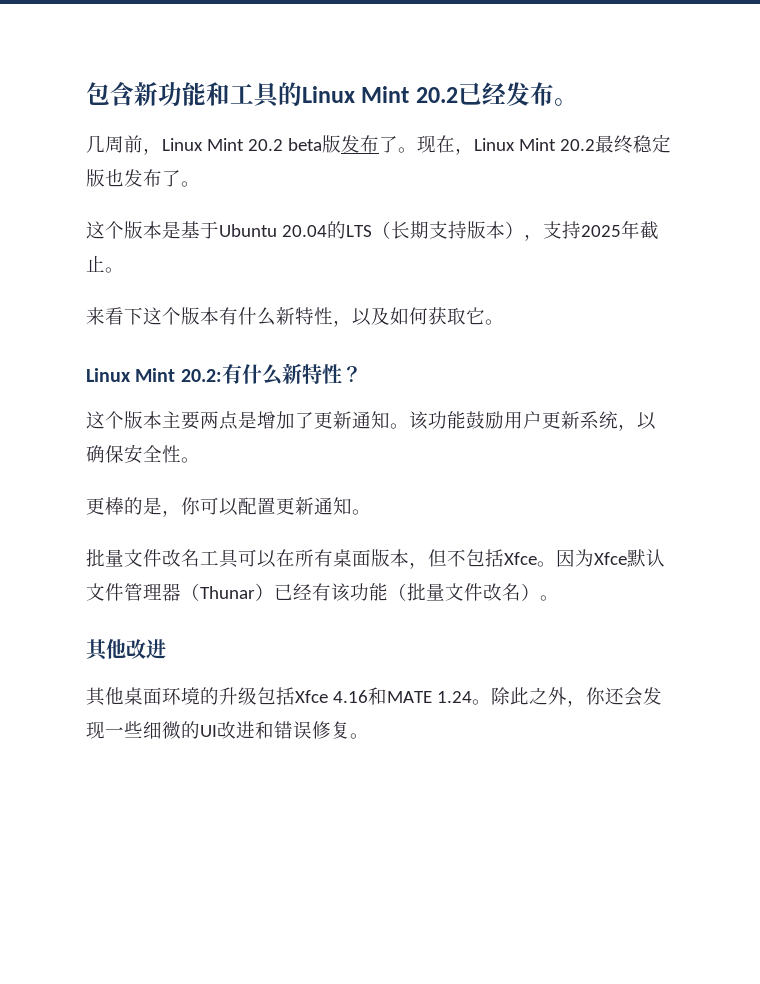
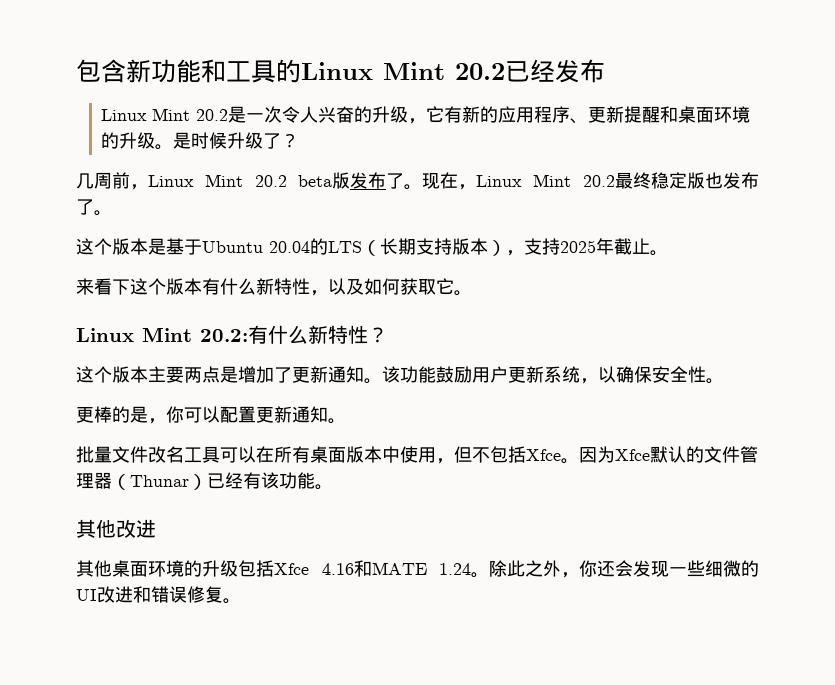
- 包含新功能和工具的Linux Mint 20.2已经发布。
+ 包含新功能和工具的Linux Mint 20.2已经发布
+ Linux Mint 20.2是一次令人兴奋的升级，它有新的应用程序、更新提醒和桌面环境的升级。是时候升级了？
- 批量文件改名工具可以在所有桌面版本，但不包括Xfce。
+ 批量文件改名工具可以在所有桌面版本中使用，但不包括Xfce。
- 因为Xfce默认文件管理器（Thunar）已经有该功能（批量文件改名）。
+ 因为Xfce默认的文件管理器（Thunar）已经有该功能。

